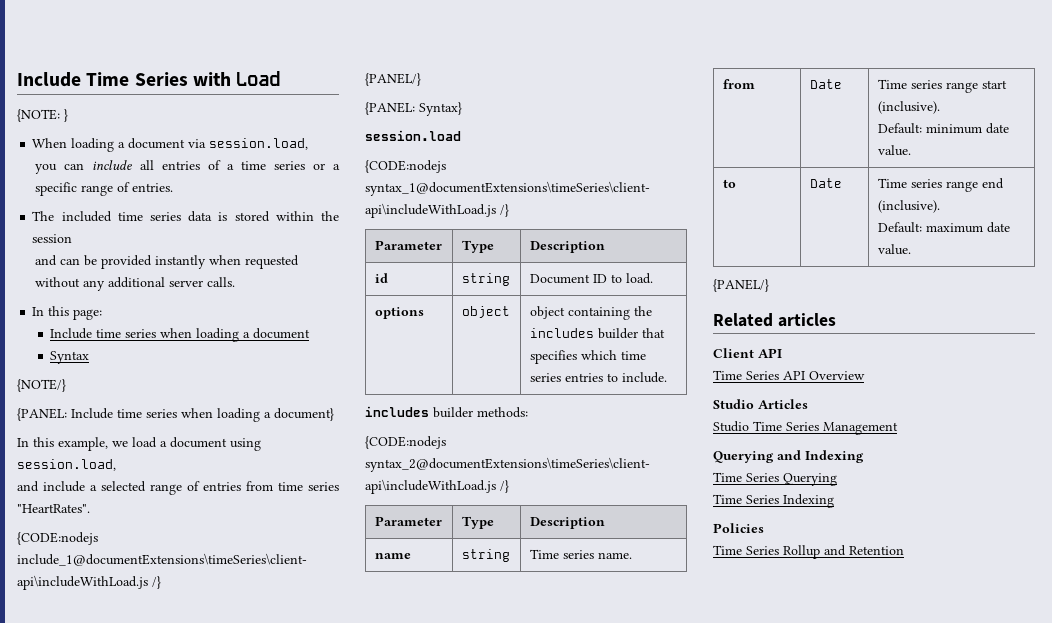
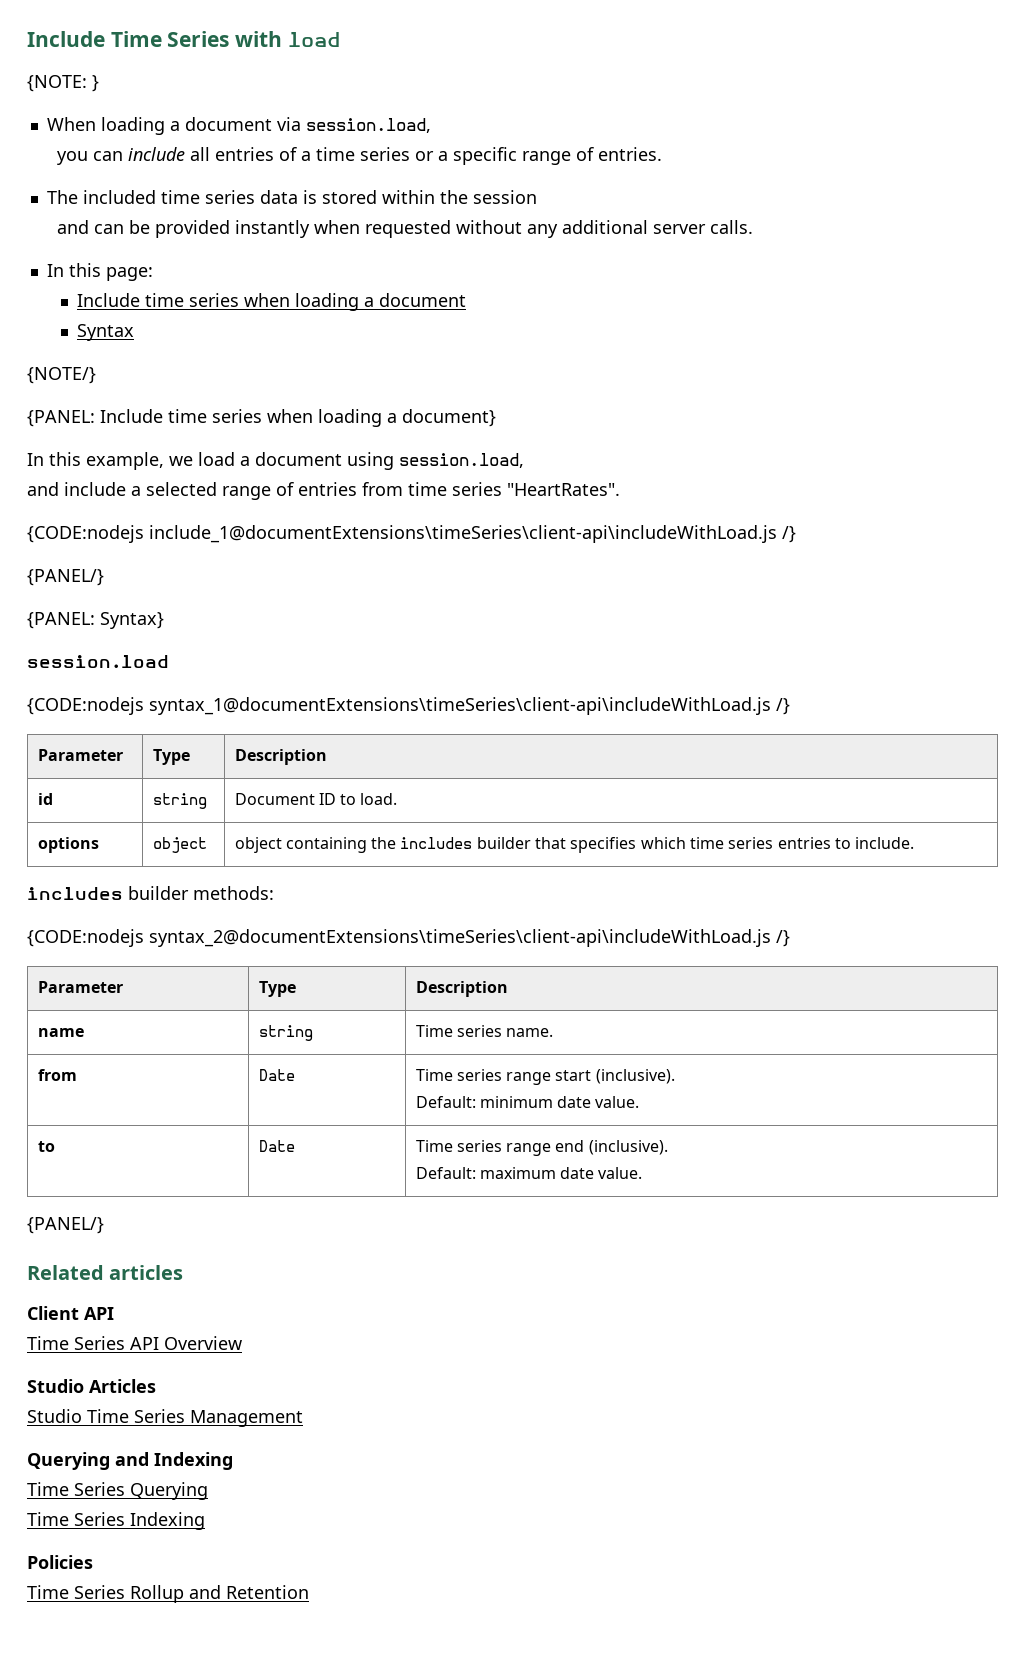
- Include Time Series with Load
+ Include Time Series with load

